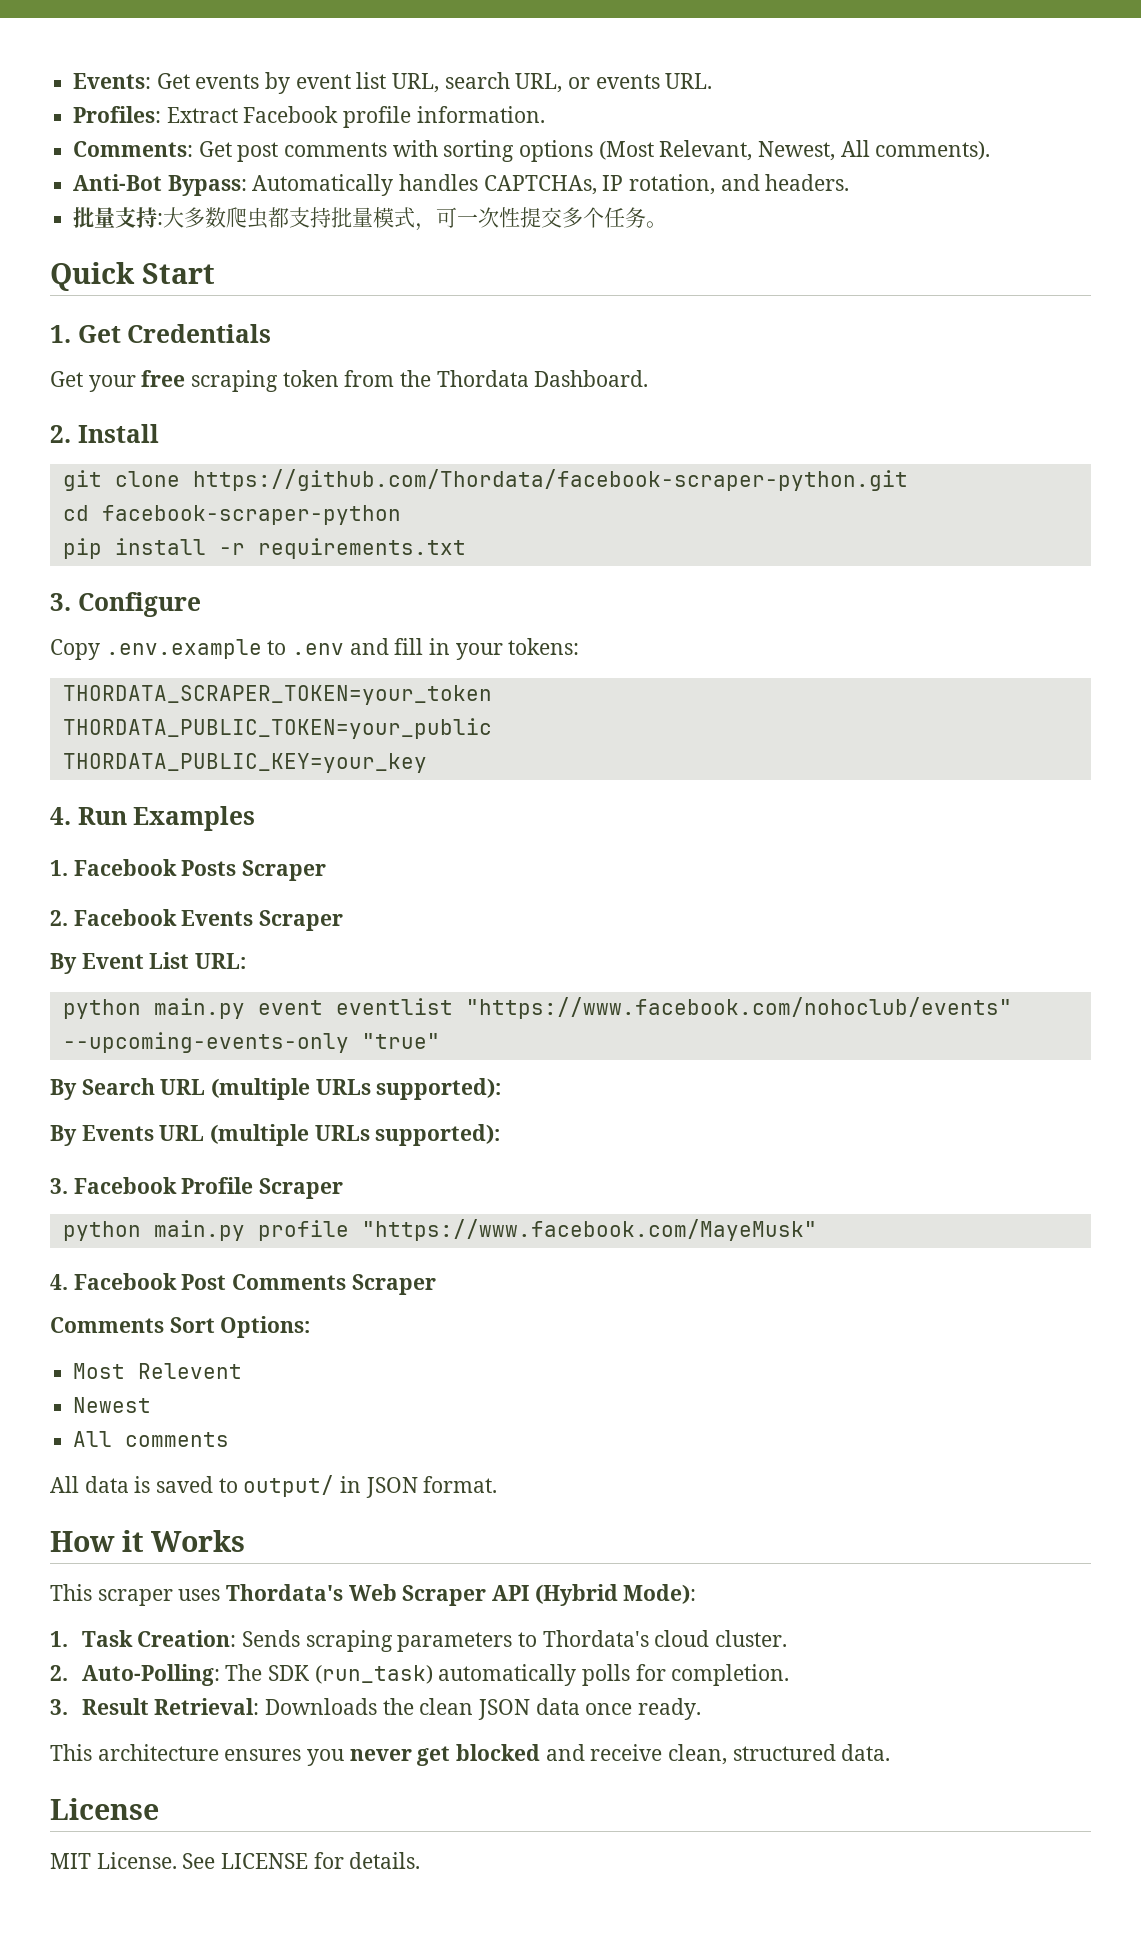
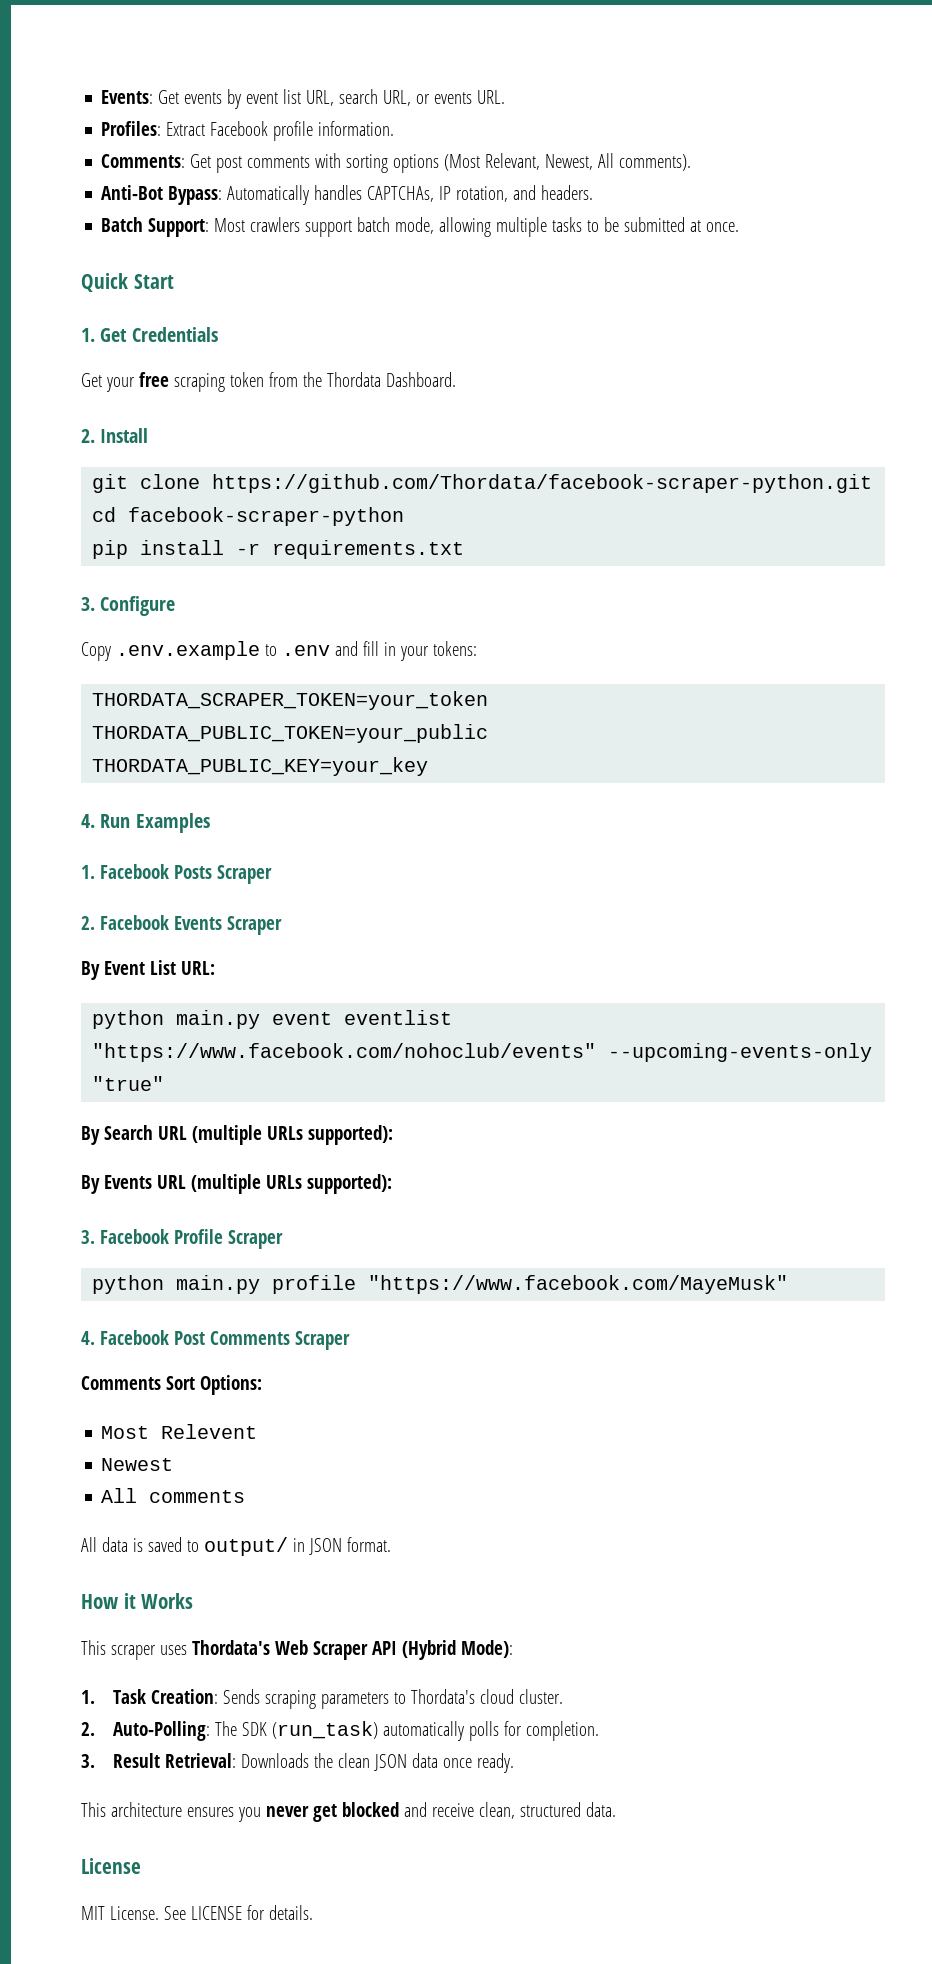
- 批量支持:大多数爬虫都支持批量模式，可一次性提交多个任务。
+ Batch Support: Most crawlers support batch mode, allowing multiple tasks to be submitted at once.

